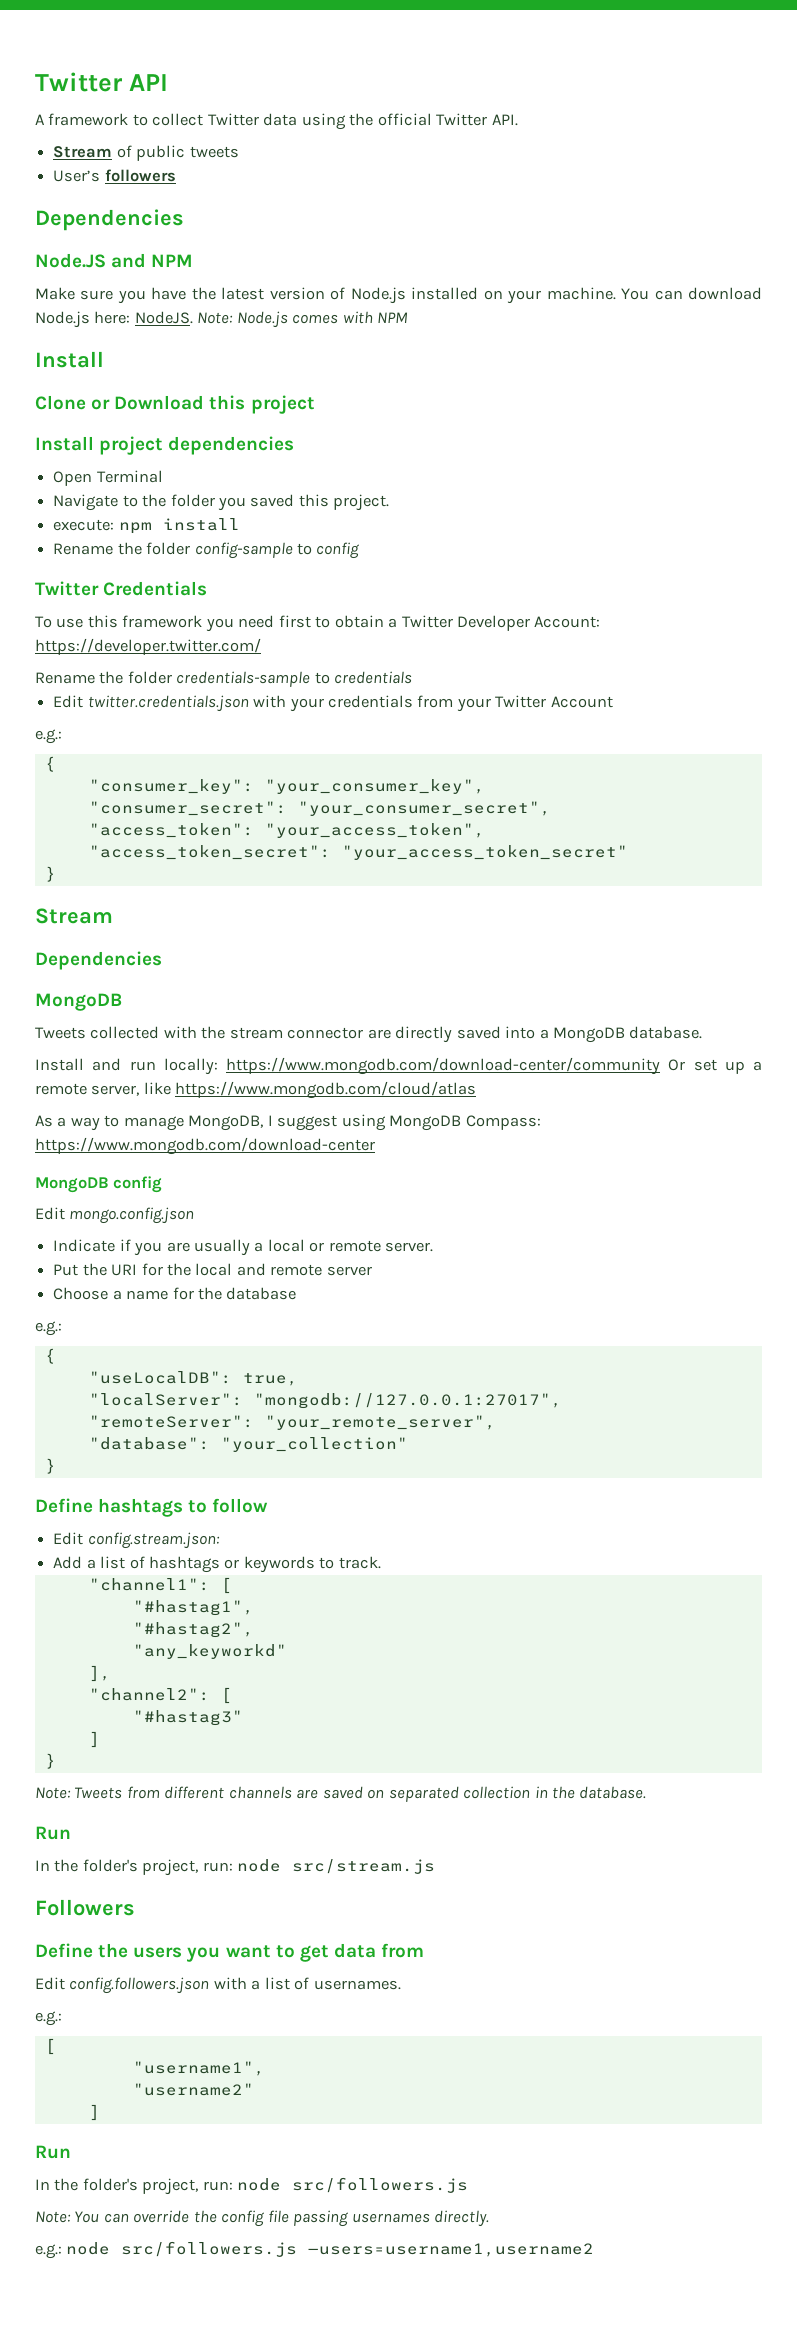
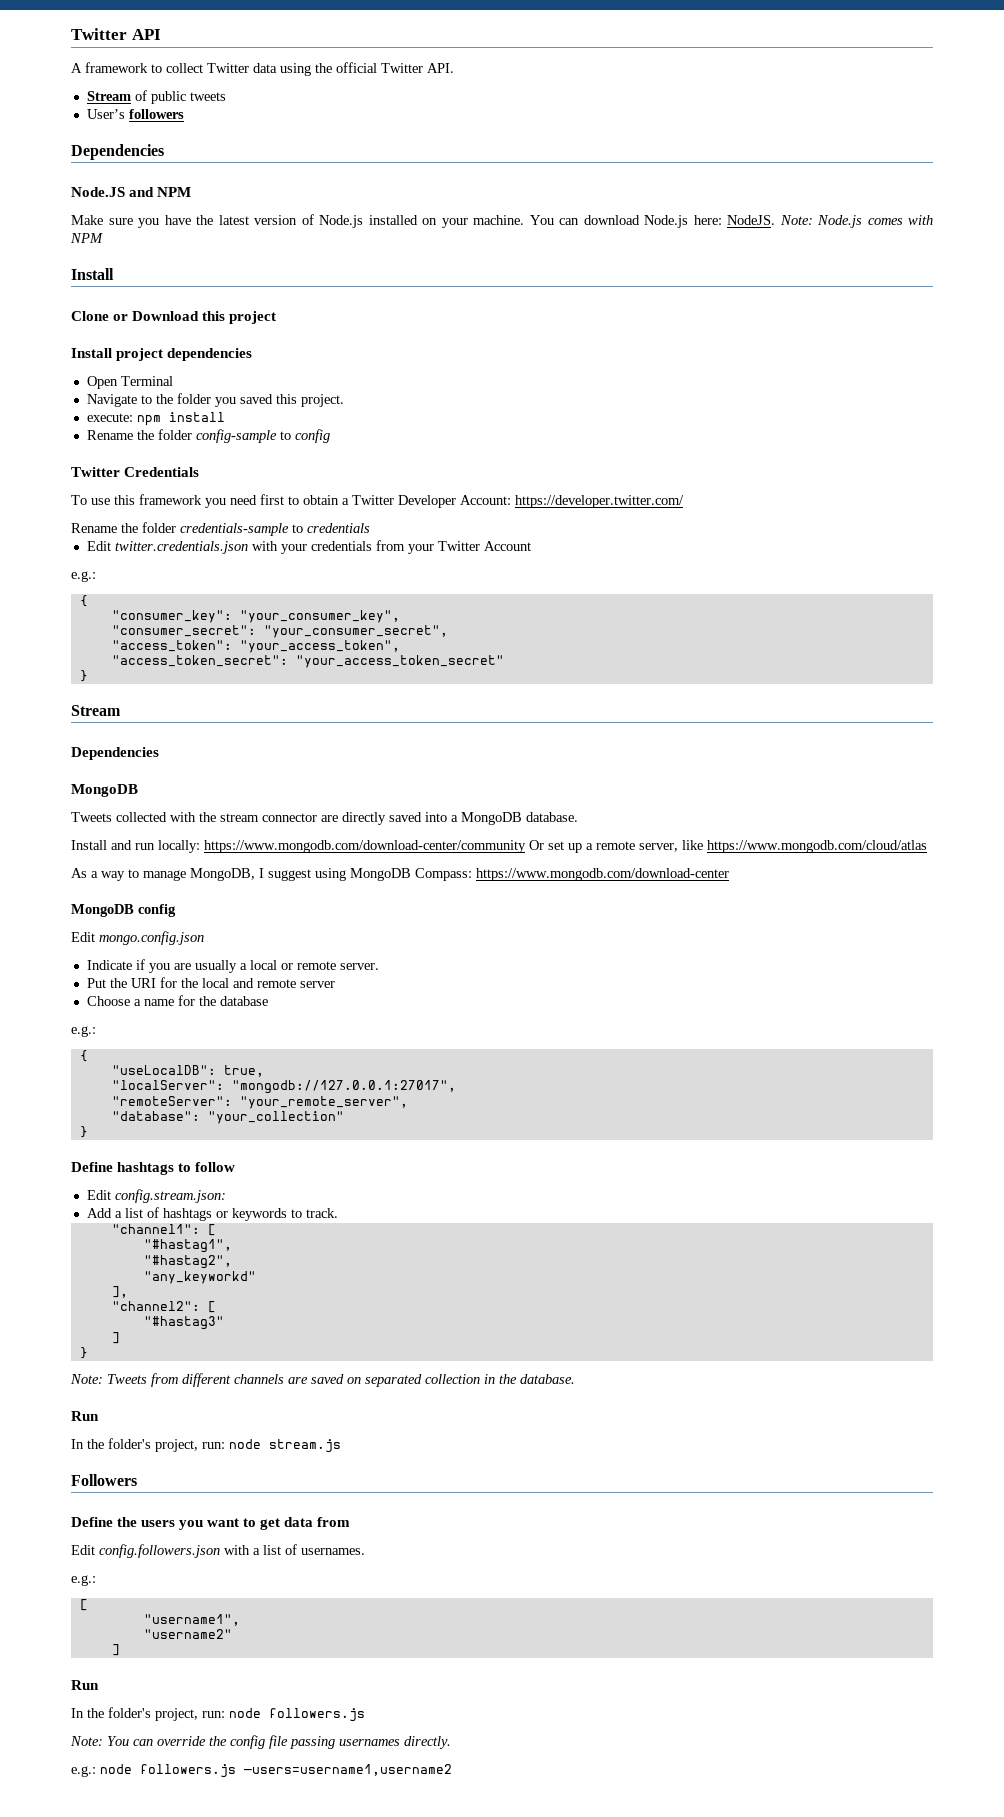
- In the folder's project, run: node src/stream.js
+ In the folder's project, run: node stream.js
- In the folder's project, run: node src/followers.js
+ In the folder's project, run: node followers.js
- e.g.: node src/followers.js —users=username1,username2
+ e.g.: node followers.js —users=username1,username2

